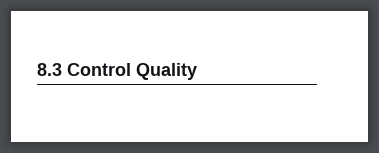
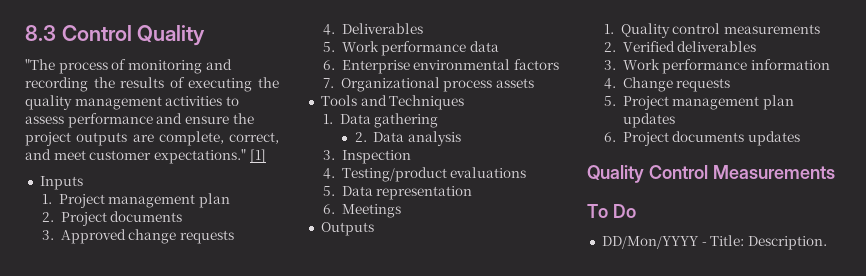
+ "The process of monitoring and recording the results of executing the quality management activities to assess performance and ensure the project outputs are complete, correct, and meet customer expectations." [1]
+ Inputs
+ 1. Project management plan
+ 2. Project documents
+ 3. Approved change requests
+ 4. Deliverables
+ 5. Work performance data
+ 6. Enterprise environmental factors
+ 7. Organizational process assets
+ Tools and Techniques
+ 1. Data gathering
+ 2. Data analysis
+ 3. Inspection
+ 4. Testing/product evaluations
+ 5. Data representation
+ 6. Meetings
+ Outputs
+ 1. Quality control measurements
+ 2. Verified deliverables
+ 3. Work performance information
+ 4. Change requests
+ 5. Project management plan updates
+ 6. Project documents updates
+ Quality Control Measurements
+ To Do
+ DD/Mon/YYYY - Title: Description.

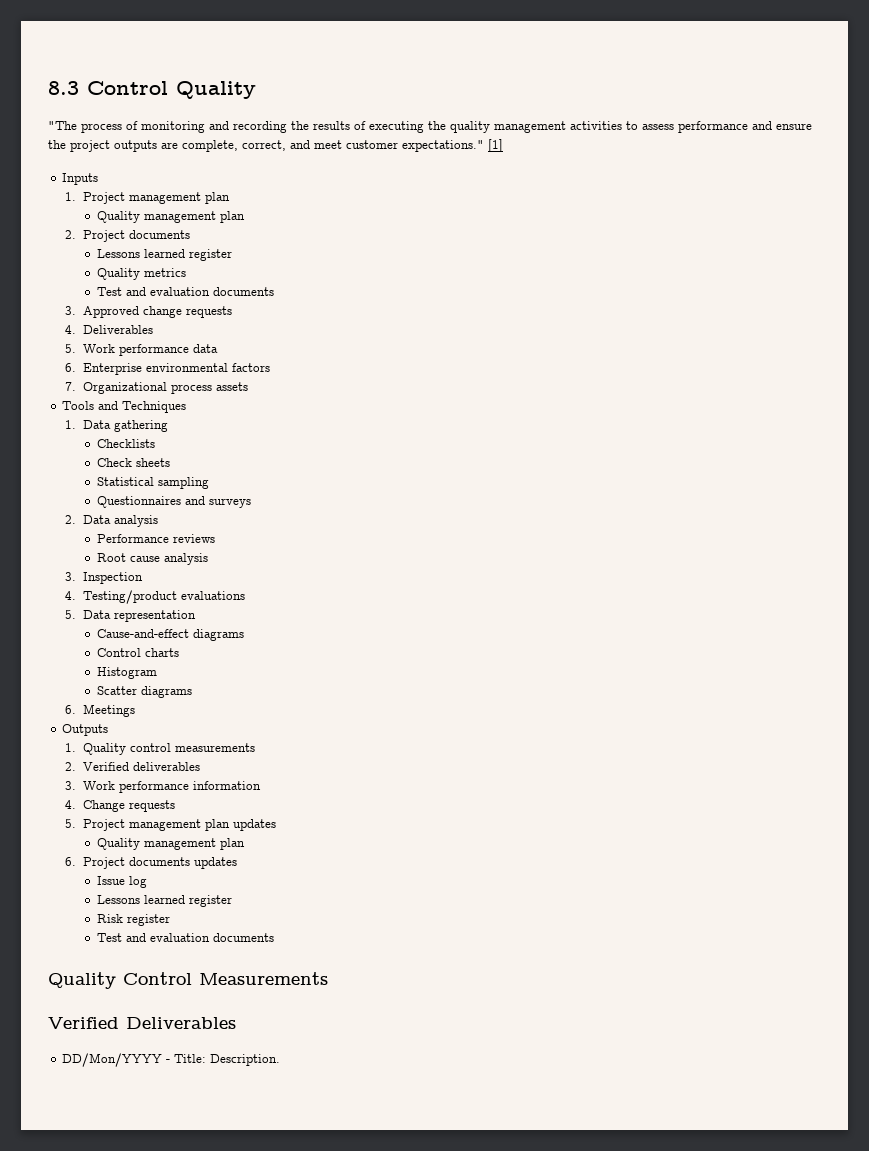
  1. Project management plan
+ Quality management plan
  2. Project documents
+ Lessons learned register
+ Quality metrics
+ Test and evaluation documents
+ Checklists
+ Check sheets
+ Statistical sampling
+ Questionnaires and surveys
  2. Data analysis
+ Performance reviews
+ Root cause analysis
+ Cause-and-effect diagrams
+ Control charts
+ Histogram
+ Scatter diagrams
  5. Project management plan updates
+ Quality management plan
+ Issue log
+ Lessons learned register
+ Risk register
+ Test and evaluation documents
- To Do
+ Verified Deliverables

